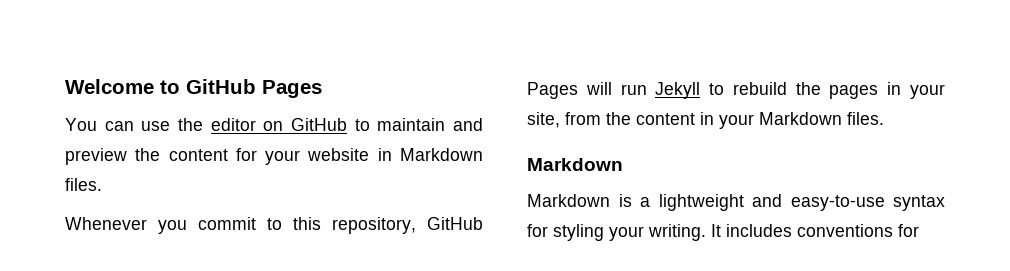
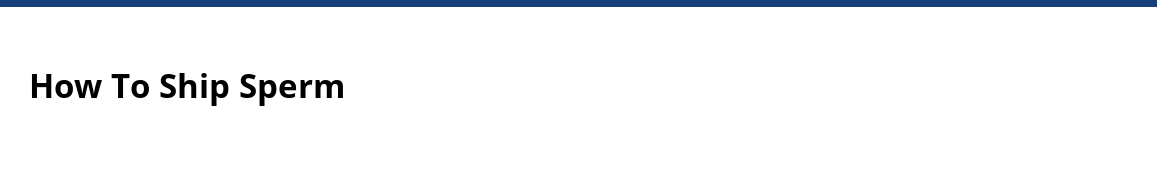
- Welcome to GitHub Pages
- You can use the editor on GitHub to maintain and preview the content for your website in Markdown files.
- Whenever you commit to this repository, GitHub Pages will run Jekyll to rebuild the pages in your site, from the content in your Markdown files.
- Markdown
- Markdown is a lightweight and easy-to-use syntax for styling your writing. It includes conventions for
+ How To Ship Sperm

